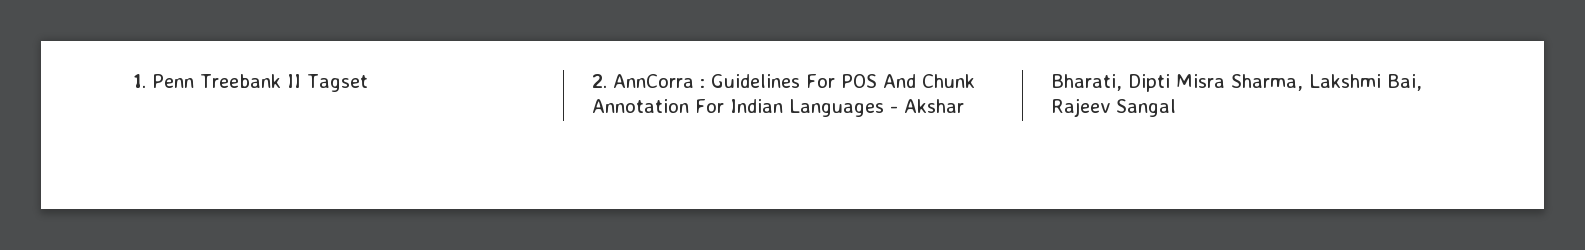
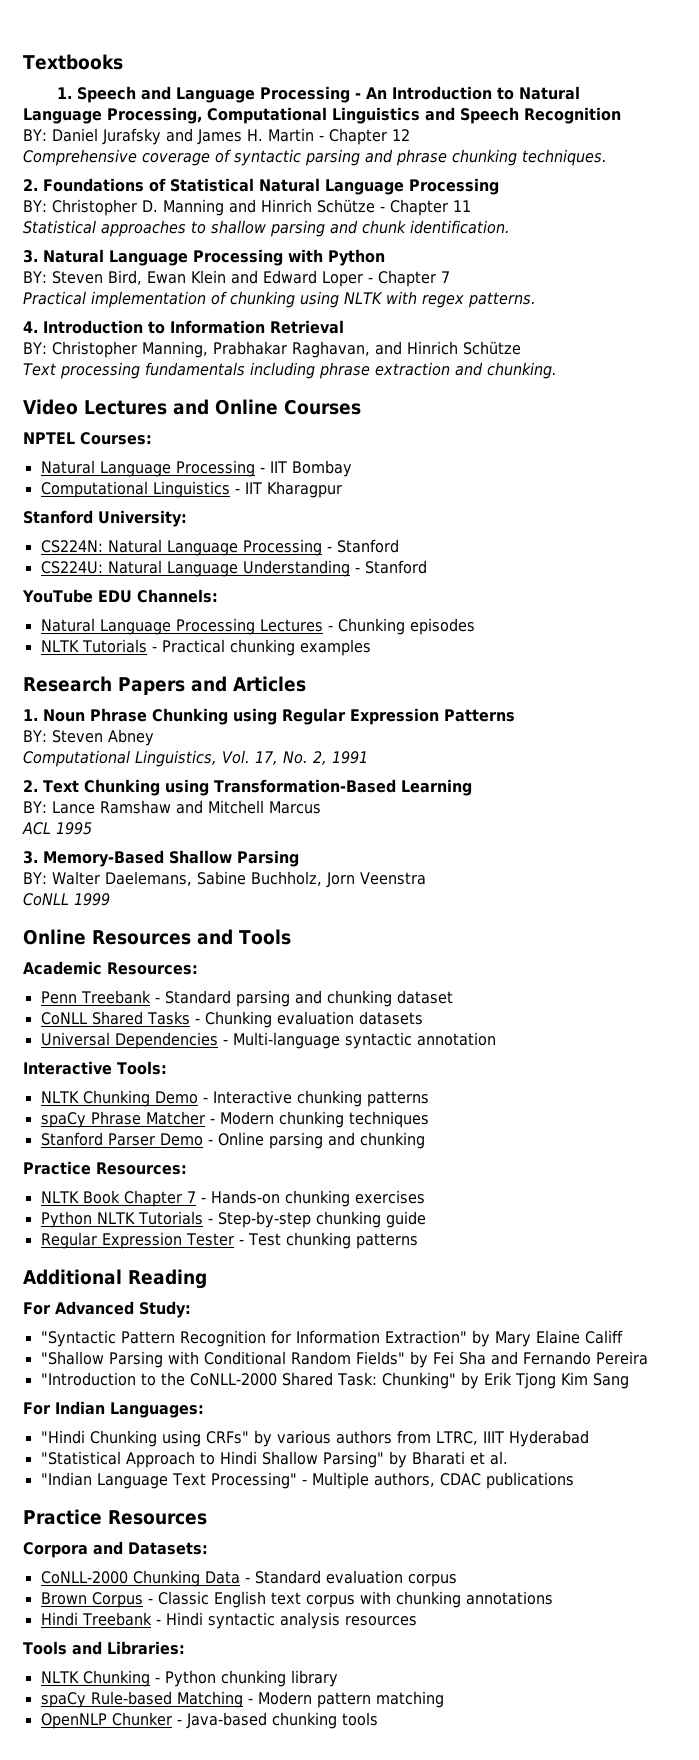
- 1. Penn Treebank II Tagset
- 2. AnnCorra : Guidelines For POS And Chunk Annotation For Indian Languages - Akshar Bharati, Dipti Misra Sharma, Lakshmi Bai, Rajeev Sangal
+ Textbooks
+ 1. Speech and Language Processing - An Introduction to Natural Language Processing, Computational Linguistics and Speech Recognition
+ BY: Daniel Jurafsky and James H. Martin - Chapter 12
+ Comprehensive coverage of syntactic parsing and phrase chunking techniques.
+ 2. Foundations of Statistical Natural Language Processing
+ BY: Christopher D. Manning and Hinrich Schütze - Chapter 11
+ Statistical approaches to shallow parsing and chunk identification.
+ 3. Natural Language Processing with Python
+ BY: Steven Bird, Ewan Klein and Edward Loper - Chapter 7
+ Practical implementation of chunking using NLTK with regex patterns.
+ 4. Introduction to Information Retrieval
+ BY: Christopher Manning, Prabhakar Raghavan, and Hinrich Schütze
+ Text processing fundamentals including phrase extraction and chunking.
+ Video Lectures and Online Courses
+ NPTEL Courses:
+ Natural Language Processing - IIT Bombay
+ Computational Linguistics - IIT Kharagpur
+ Stanford University:
+ CS224N: Natural Language Processing - Stanford
+ CS224U: Natural Language Understanding - Stanford
+ YouTube EDU Channels:
+ Natural Language Processing Lectures - Chunking episodes
+ NLTK Tutorials - Practical chunking examples
+ Research Papers and Articles
+ 1. Noun Phrase Chunking using Regular Expression Patterns
+ BY: Steven Abney
+ Computational Linguistics, Vol. 17, No. 2, 1991
+ 2. Text Chunking using Transformation-Based Learning
+ BY: Lance Ramshaw and Mitchell Marcus
+ ACL 1995
+ 3. Memory-Based Shallow Parsing
+ BY: Walter Daelemans, Sabine Buchholz, Jorn Veenstra
+ CoNLL 1999
+ Online Resources and Tools
+ Academic Resources:
+ Penn Treebank - Standard parsing and chunking dataset
+ CoNLL Shared Tasks - Chunking evaluation datasets
+ Universal Dependencies - Multi-language syntactic annotation
+ Interactive Tools:
+ NLTK Chunking Demo - Interactive chunking patterns
+ spaCy Phrase Matcher - Modern chunking techniques
+ Stanford Parser Demo - Online parsing and chunking
+ Practice Resources:
+ NLTK Book Chapter 7 - Hands-on chunking exercises
+ Python NLTK Tutorials - Step-by-step chunking guide
+ Regular Expression Tester - Test chunking patterns
+ Additional Reading
+ For Advanced Study:
+ "Syntactic Pattern Recognition for Information Extraction" by Mary Elaine Califf
+ "Shallow Parsing with Conditional Random Fields" by Fei Sha and Fernando Pereira
+ "Introduction to the CoNLL-2000 Shared Task: Chunking" by Erik Tjong Kim Sang
+ For Indian Languages:
+ "Hindi Chunking using CRFs" by various authors from LTRC, IIIT Hyderabad
+ "Statistical Approach to Hindi Shallow Parsing" by Bharati et al.
+ "Indian Language Text Processing" - Multiple authors, CDAC publications
+ Practice Resources
+ Corpora and Datasets:
+ CoNLL-2000 Chunking Data - Standard evaluation corpus
+ Brown Corpus - Classic English text corpus with chunking annotations
+ Hindi Treebank - Hindi syntactic analysis resources
+ Tools and Libraries:
+ NLTK Chunking - Python chunking library
+ spaCy Rule-based Matching - Modern pattern matching
+ OpenNLP Chunker - Java-based chunking tools

